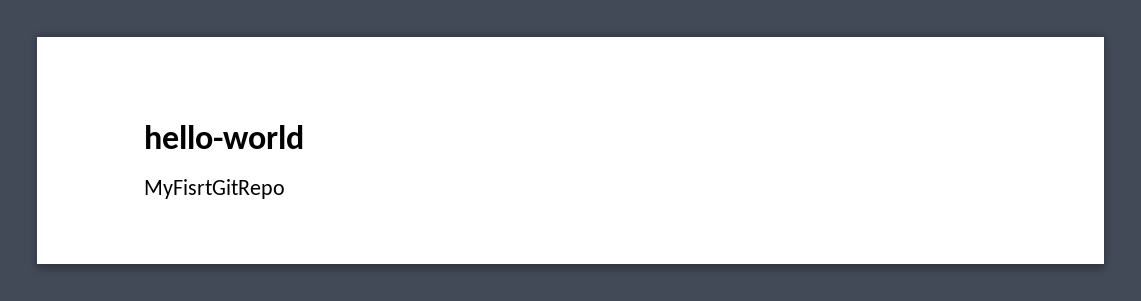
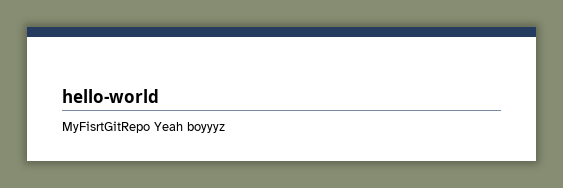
- MyFisrtGitRepo
+ MyFisrtGitRepo Yeah boyyyz

